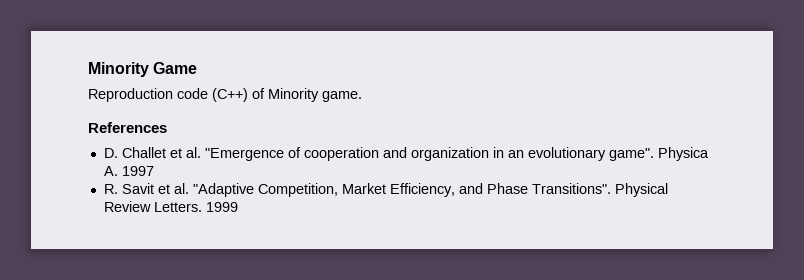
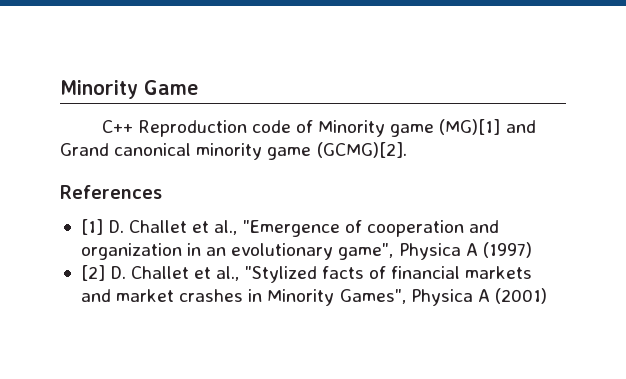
- Reproduction code (C++) of Minority game.
+ C++ Reproduction code of Minority game (MG)[1] and Grand canonical minority game (GCMG)[2].
- D. Challet et al. "Emergence of cooperation and organization in an evolutionary game". Physica A. 1997
- R. Savit et al. "Adaptive Competition, Market Efficiency, and Phase Transitions". Physical Review Letters. 1999
+ [1] D. Challet et al., "Emergence of cooperation and organization in an evolutionary game", Physica A (1997)
+ [2] D. Challet et al., "Stylized facts of financial markets and market crashes in Minority Games", Physica A (2001)

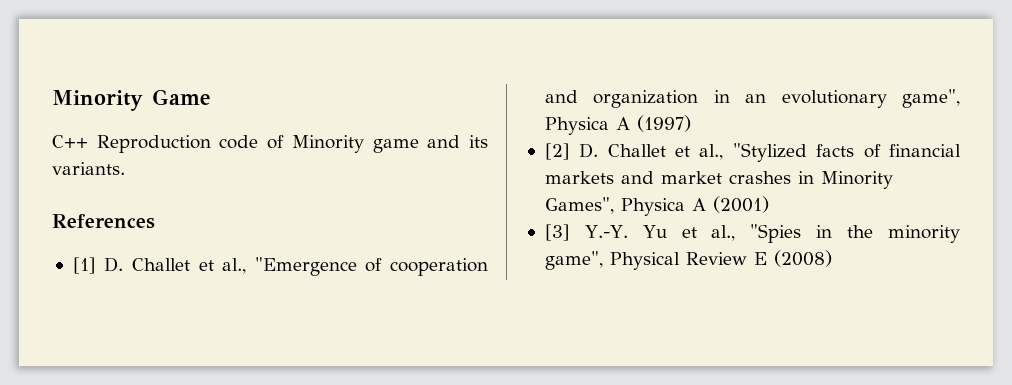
- C++ Reproduction code of Minority game (MG)[1] and Grand canonical minority game (GCMG)[2].
+ C++ Reproduction code of Minority game and its variants.
+ [3] Y.-Y. Yu et al., "Spies in the minority game", Physical Review E (2008)

